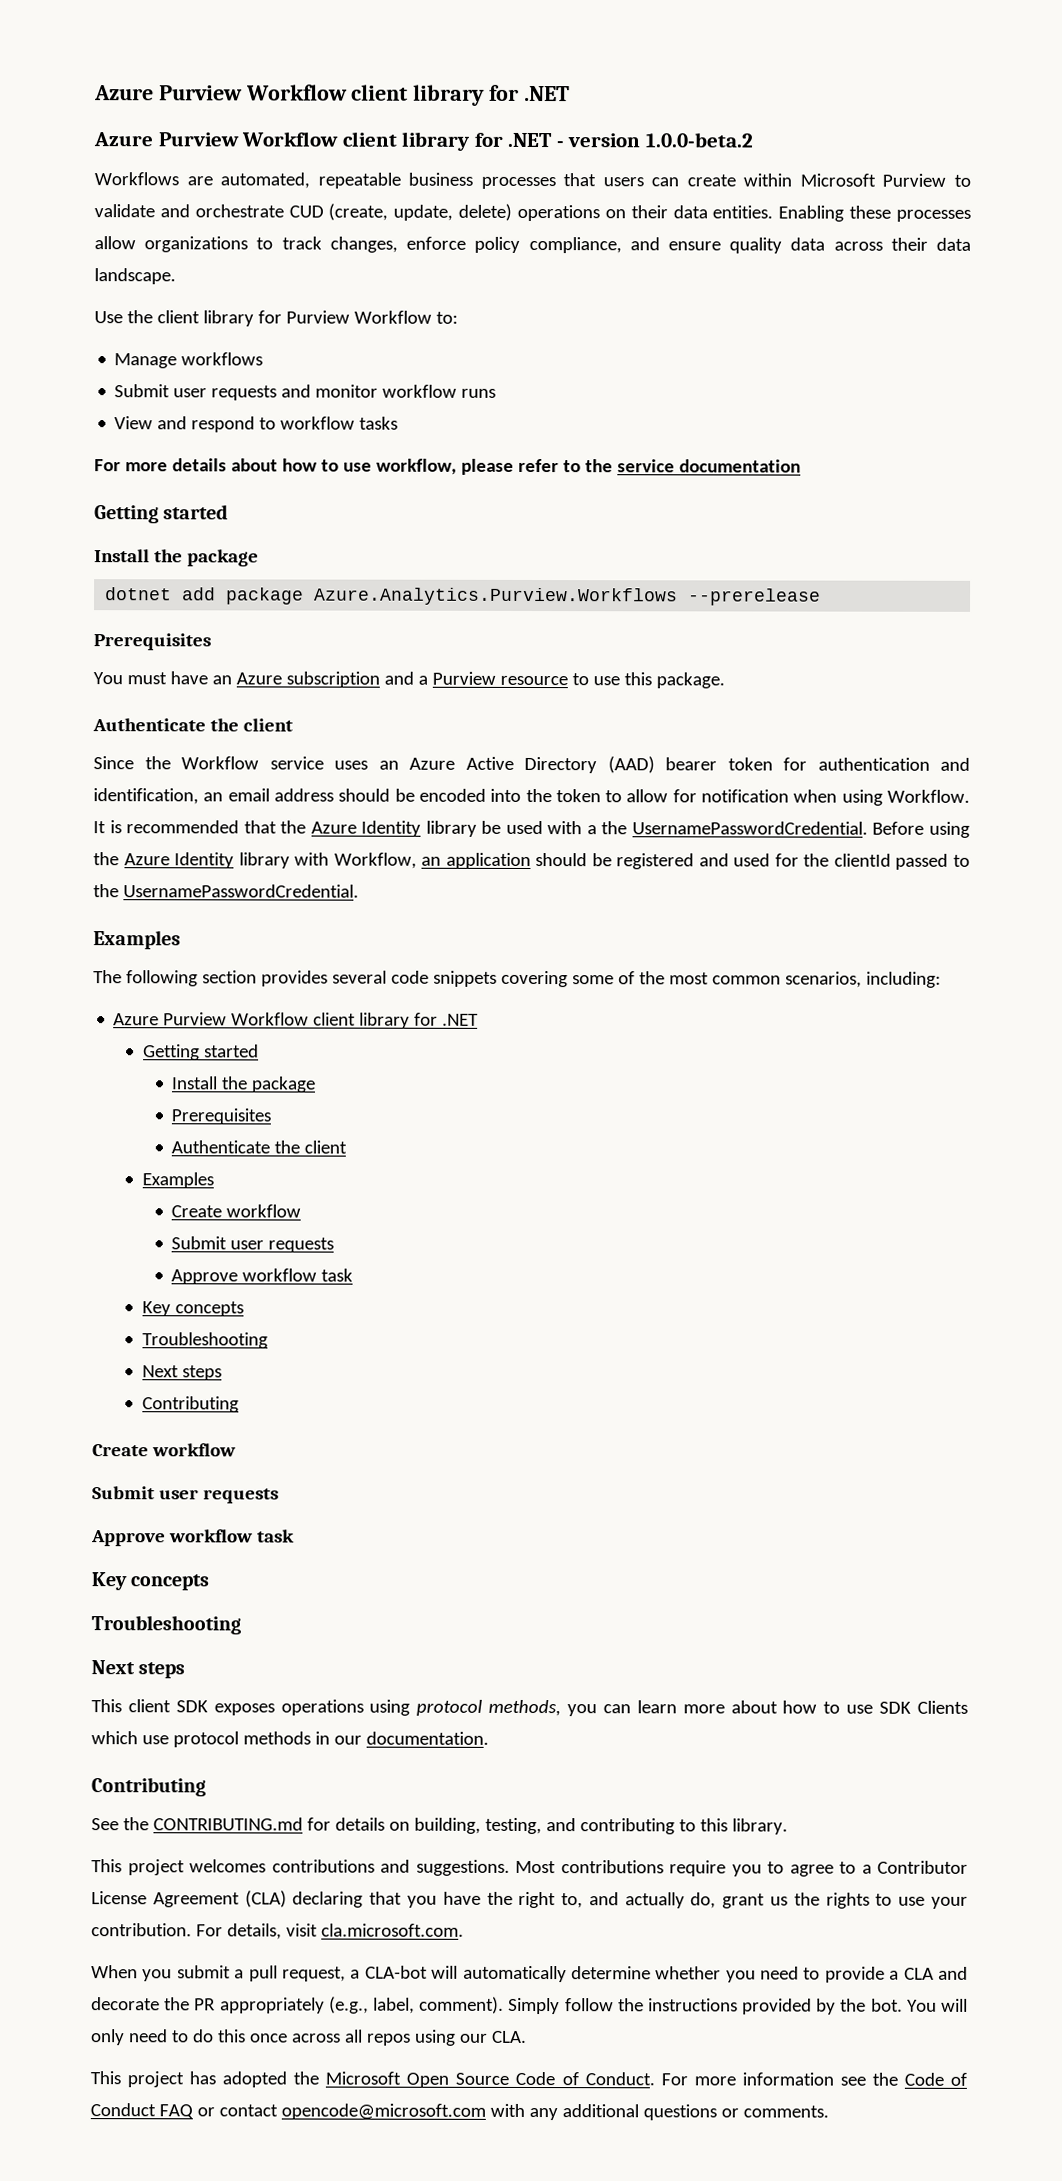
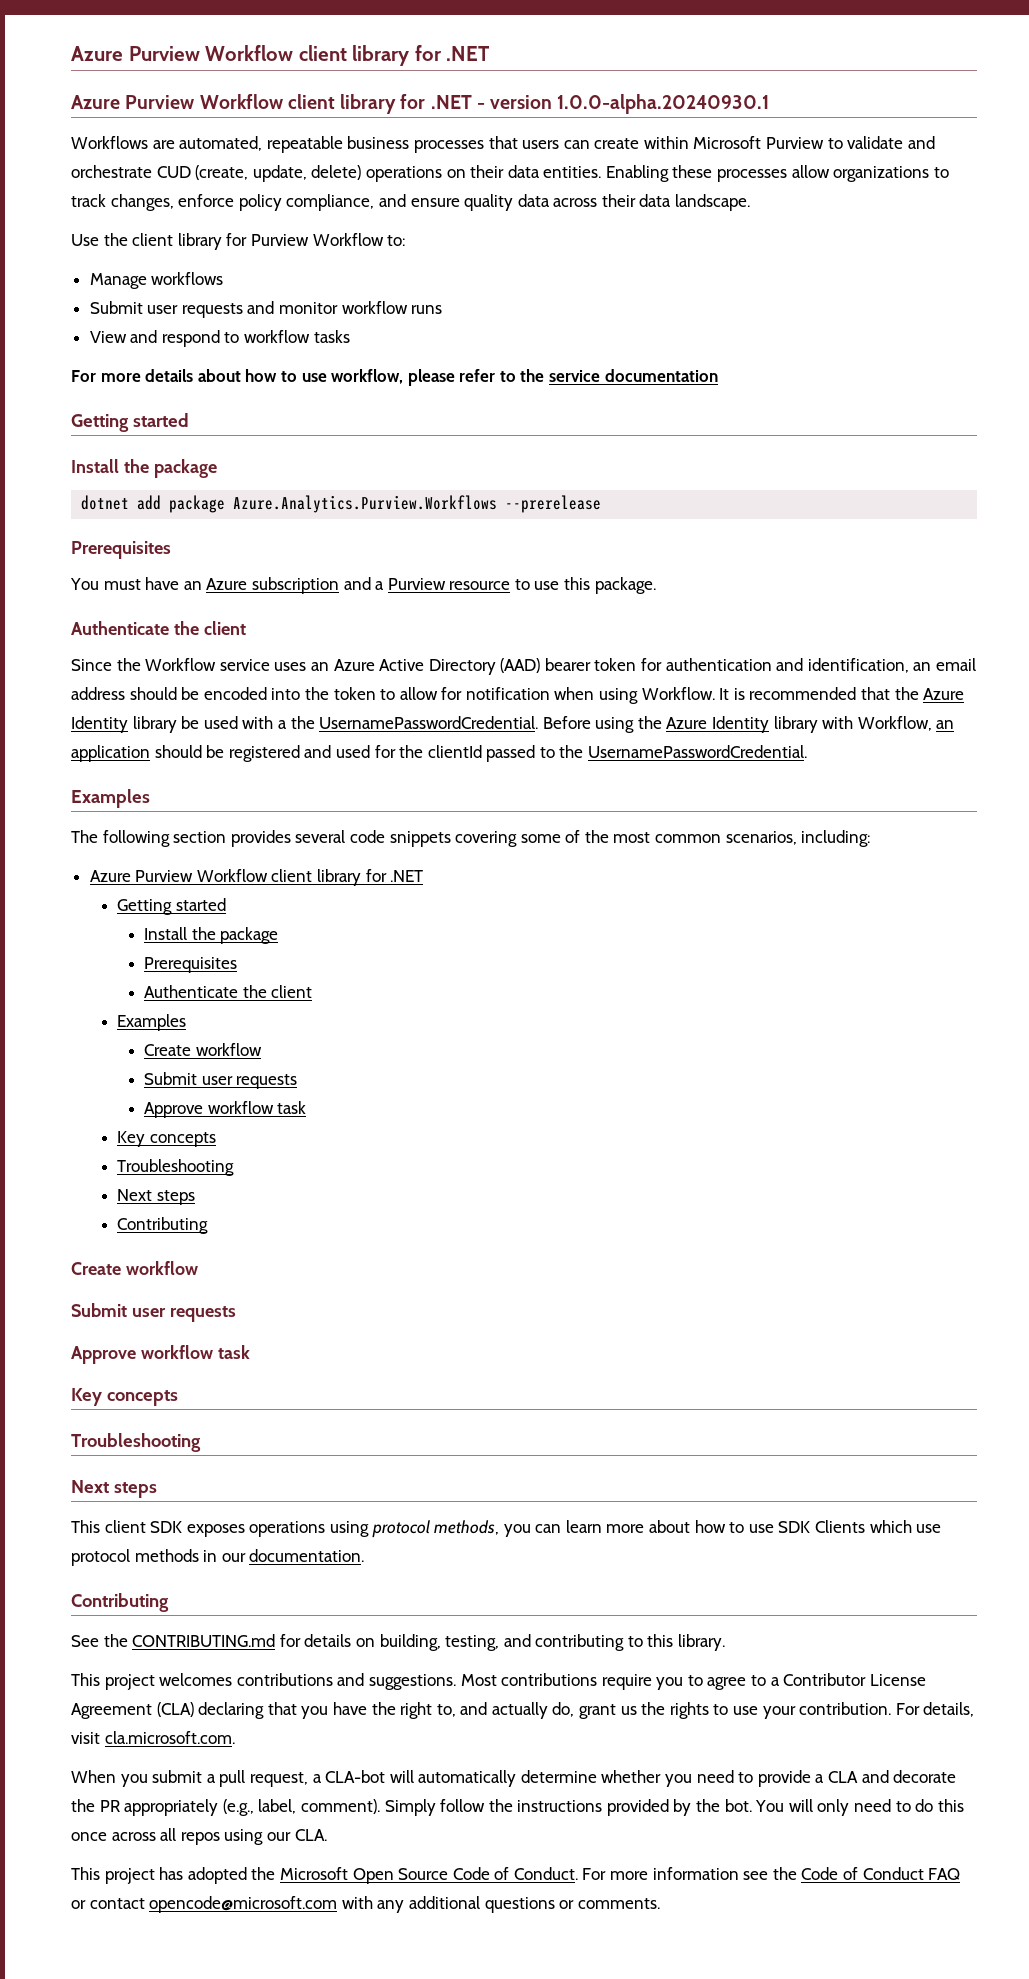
- Azure Purview Workflow client library for .NET - version 1.0.0-beta.2
+ Azure Purview Workflow client library for .NET - version 1.0.0-alpha.20240930.1

